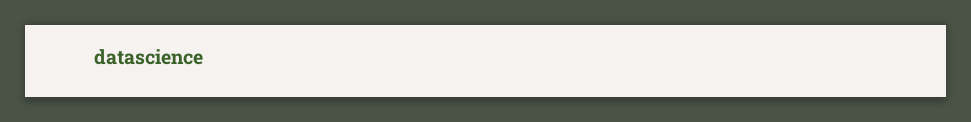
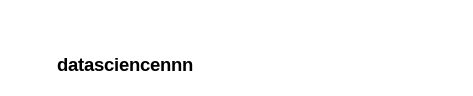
- datascience
+ datasciencennn

